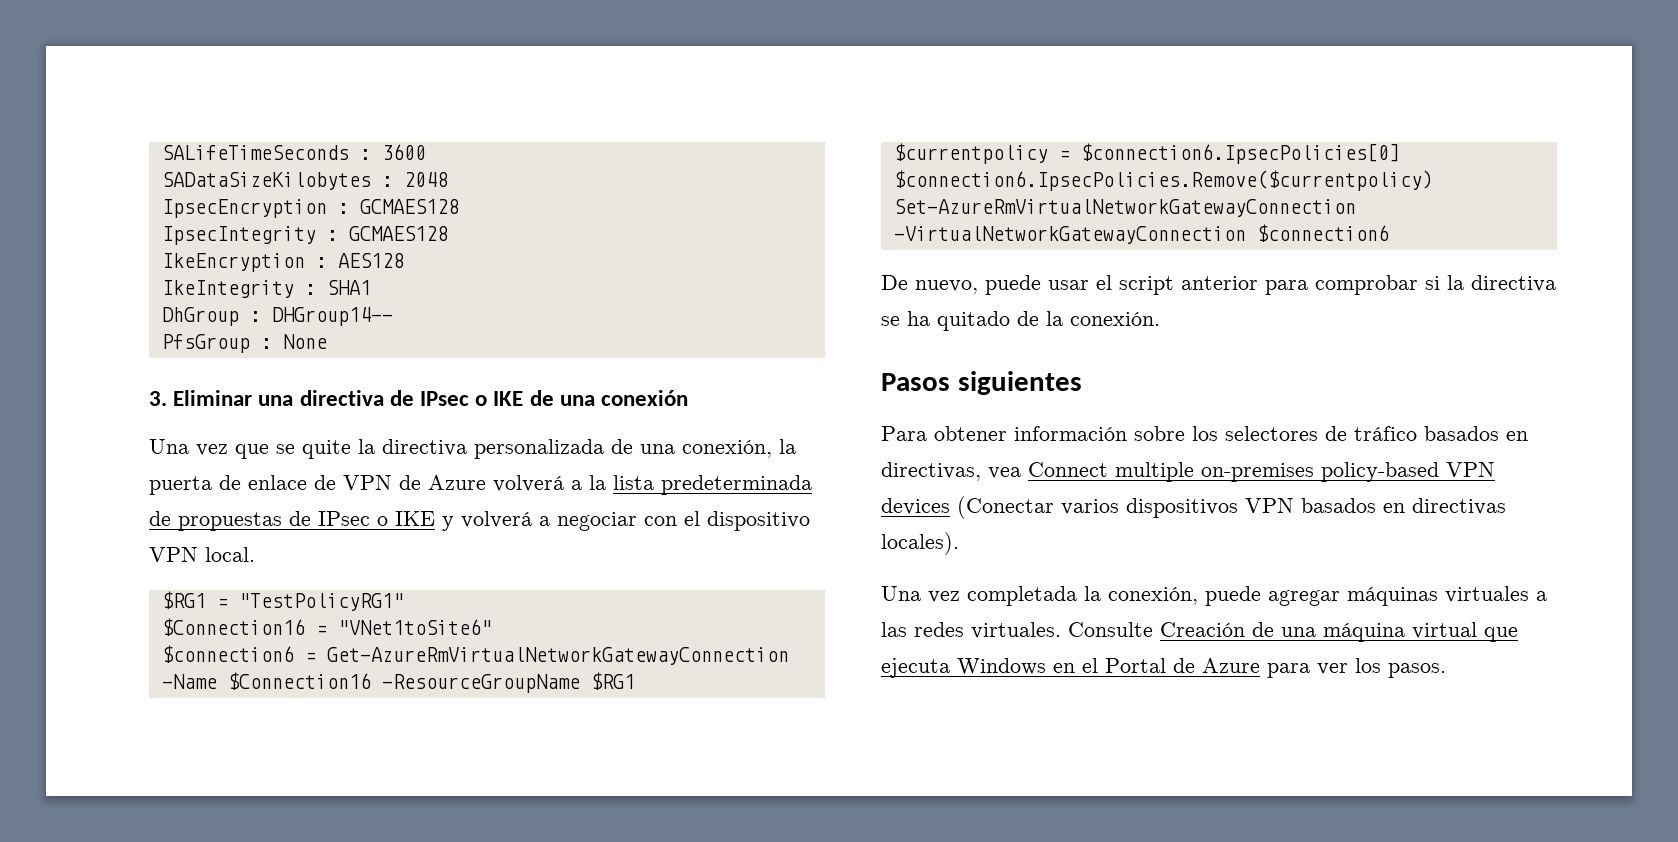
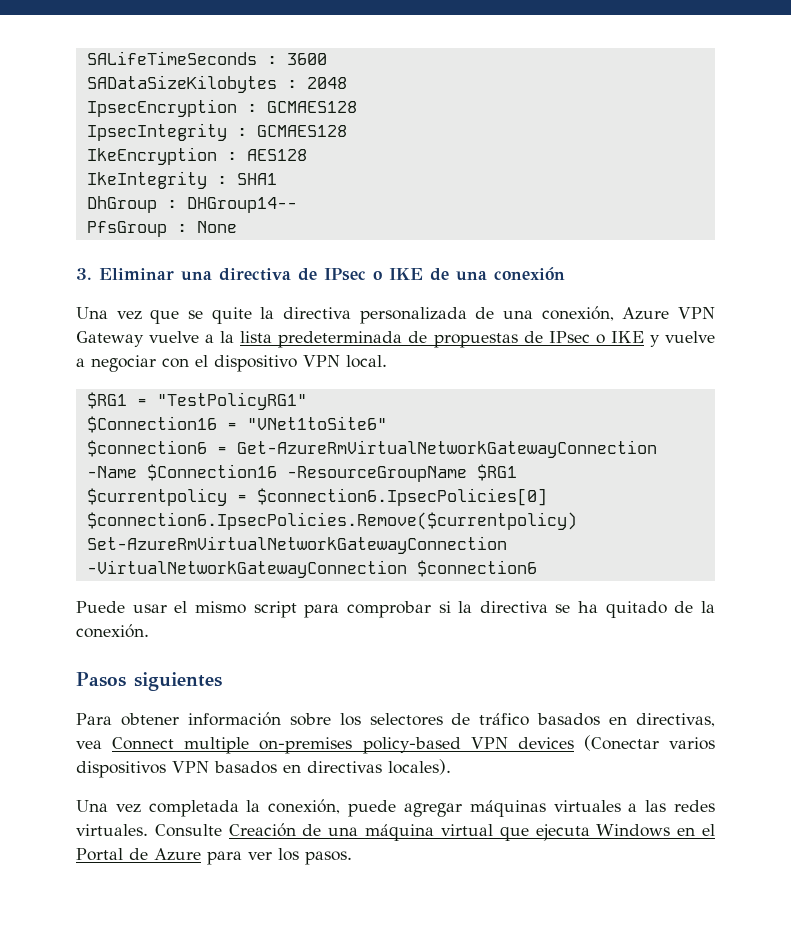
- Una vez que se quite la directiva personalizada de una conexión, la puerta de enlace de VPN de Azure volverá a la lista predeterminada de propuestas de IPsec o IKE y volverá a negociar con el dispositivo VPN local.
+ Una vez que se quite la directiva personalizada de una conexión, Azure VPN Gateway vuelve a la lista predeterminada de propuestas de IPsec o IKE y vuelve a negociar con el dispositivo VPN local.
- De nuevo, puede usar el script anterior para comprobar si la directiva se ha quitado de la conexión.
+ Puede usar el mismo script para comprobar si la directiva se ha quitado de la conexión.

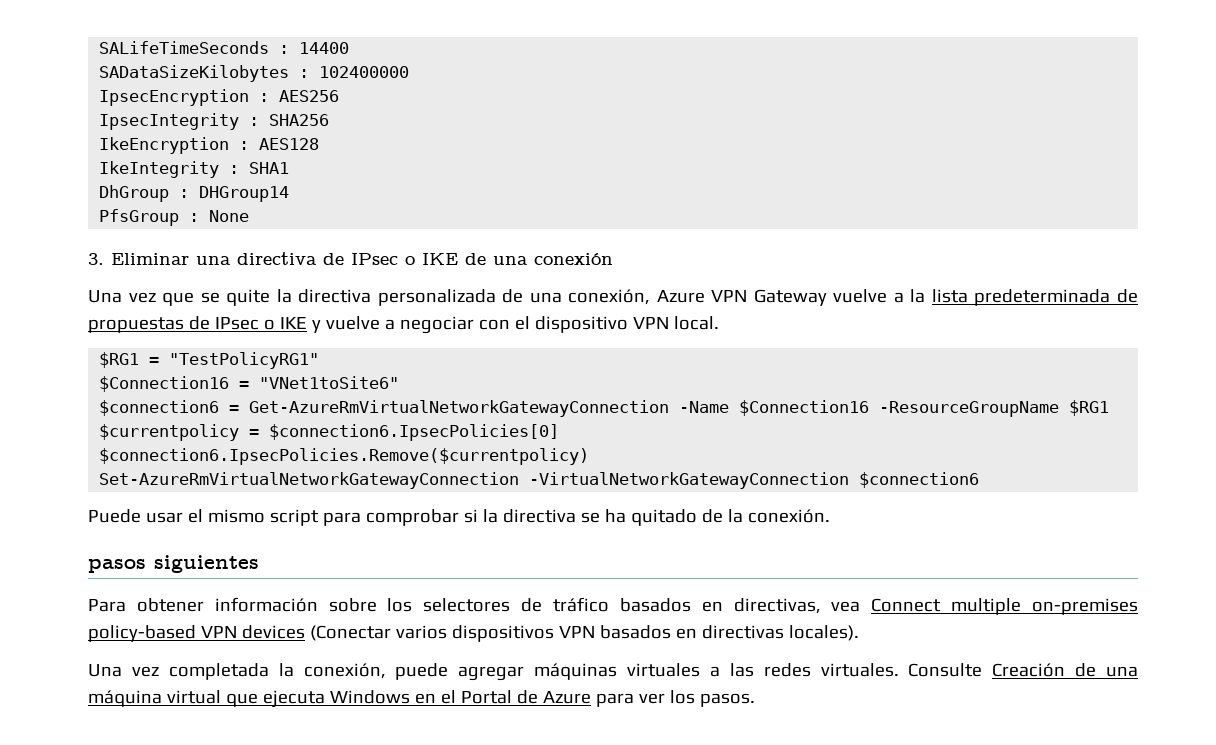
- SALifeTimeSeconds : 3600
+ SALifeTimeSeconds : 14400
- SADataSizeKilobytes : 2048
+ SADataSizeKilobytes : 102400000
- IpsecEncryption : GCMAES128
+ IpsecEncryption : AES256
- IpsecIntegrity : GCMAES128
+ IpsecIntegrity : SHA256
- DhGroup : DHGroup14--
+ DhGroup : DHGroup14
- Pasos siguientes
+ pasos siguientes

